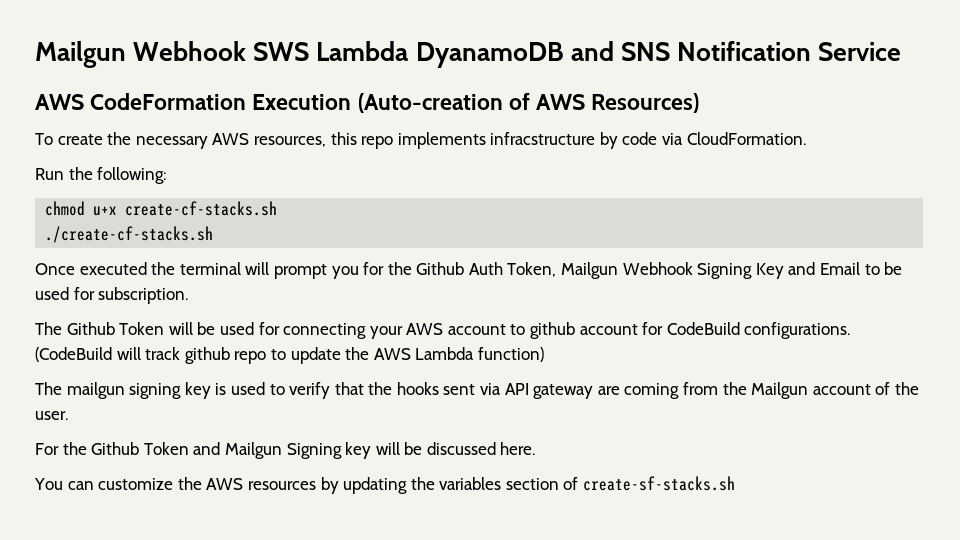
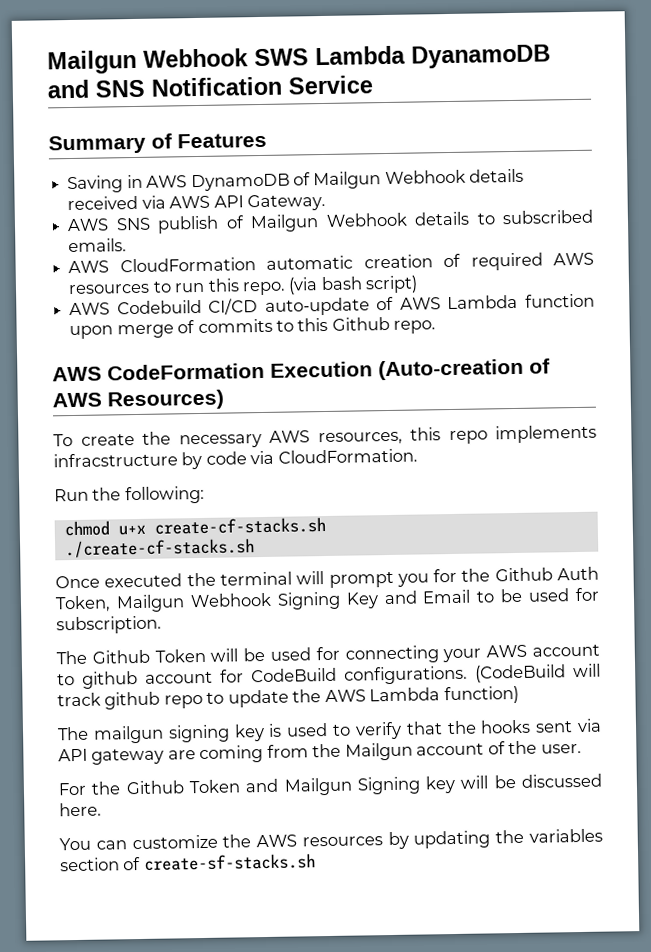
+ Summary of Features
+ Saving in AWS DynamoDB of Mailgun Webhook details received via AWS API Gateway.
+ AWS SNS publish of Mailgun Webhook details to subscribed emails.
+ AWS CloudFormation automatic creation of required AWS resources to run this repo. (via bash script)
+ AWS Codebuild CI/CD auto-update of AWS Lambda function upon merge of commits to this Github repo.

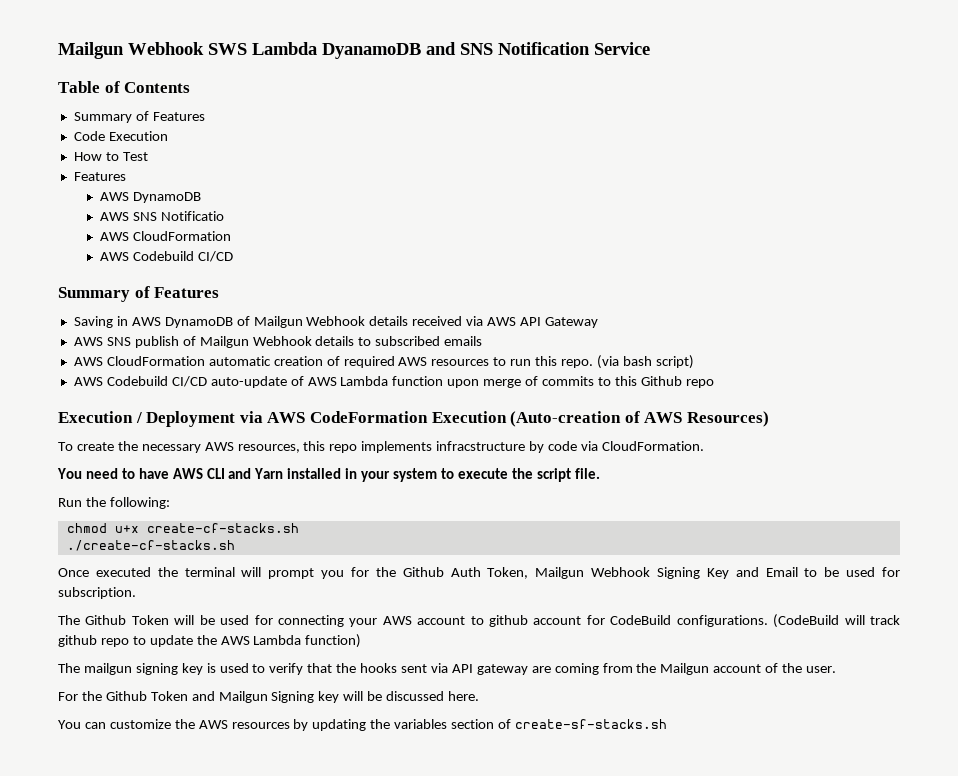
+ Table of Contents
+ Summary of Features
+ Code Execution
+ How to Test
+ Features
+ AWS DynamoDB
+ AWS SNS Notificatio
+ AWS CloudFormation
+ AWS Codebuild CI/CD
- Saving in AWS DynamoDB of Mailgun Webhook details received via AWS API Gateway.
+ Saving in AWS DynamoDB of Mailgun Webhook details received via AWS API Gateway
- AWS SNS publish of Mailgun Webhook details to subscribed emails.
+ AWS SNS publish of Mailgun Webhook details to subscribed emails
- AWS Codebuild CI/CD auto-update of AWS Lambda function upon merge of commits to this Github repo.
- AWS CodeFormation Execution (Auto-creation of AWS Resources)
+ AWS Codebuild CI/CD auto-update of AWS Lambda function upon merge of commits to this Github repo
+ Execution / Deployment via AWS CodeFormation Execution (Auto-creation of AWS Resources)
+ You need to have AWS CLI and Yarn installed in your system to execute the script file.

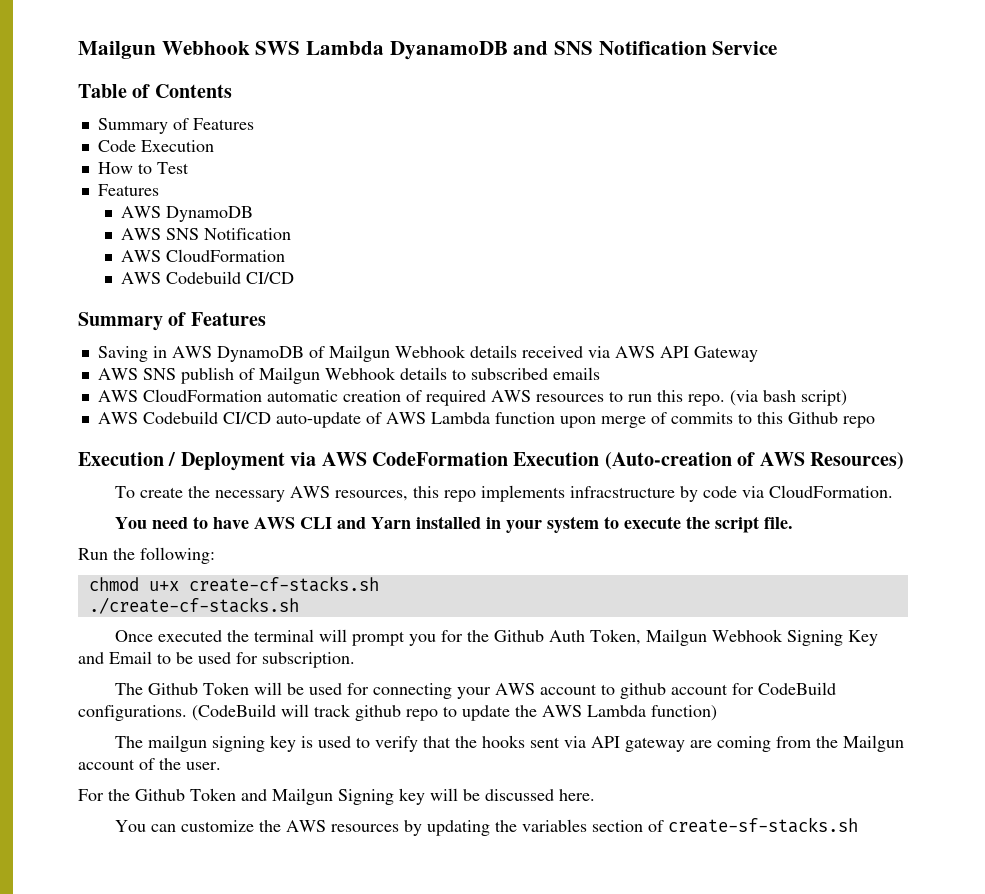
- AWS SNS Notificatio
+ AWS SNS Notification

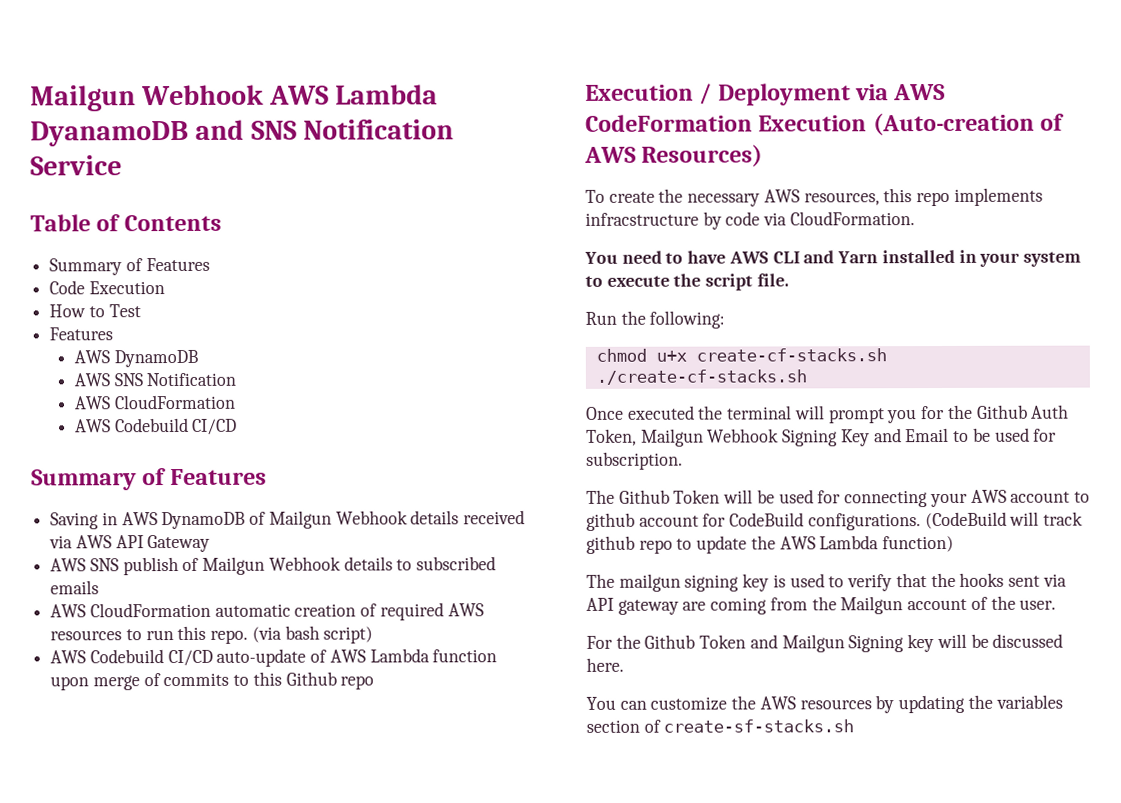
- Mailgun Webhook SWS Lambda DyanamoDB and SNS Notification Service
+ Mailgun Webhook AWS Lambda DyanamoDB and SNS Notification Service

